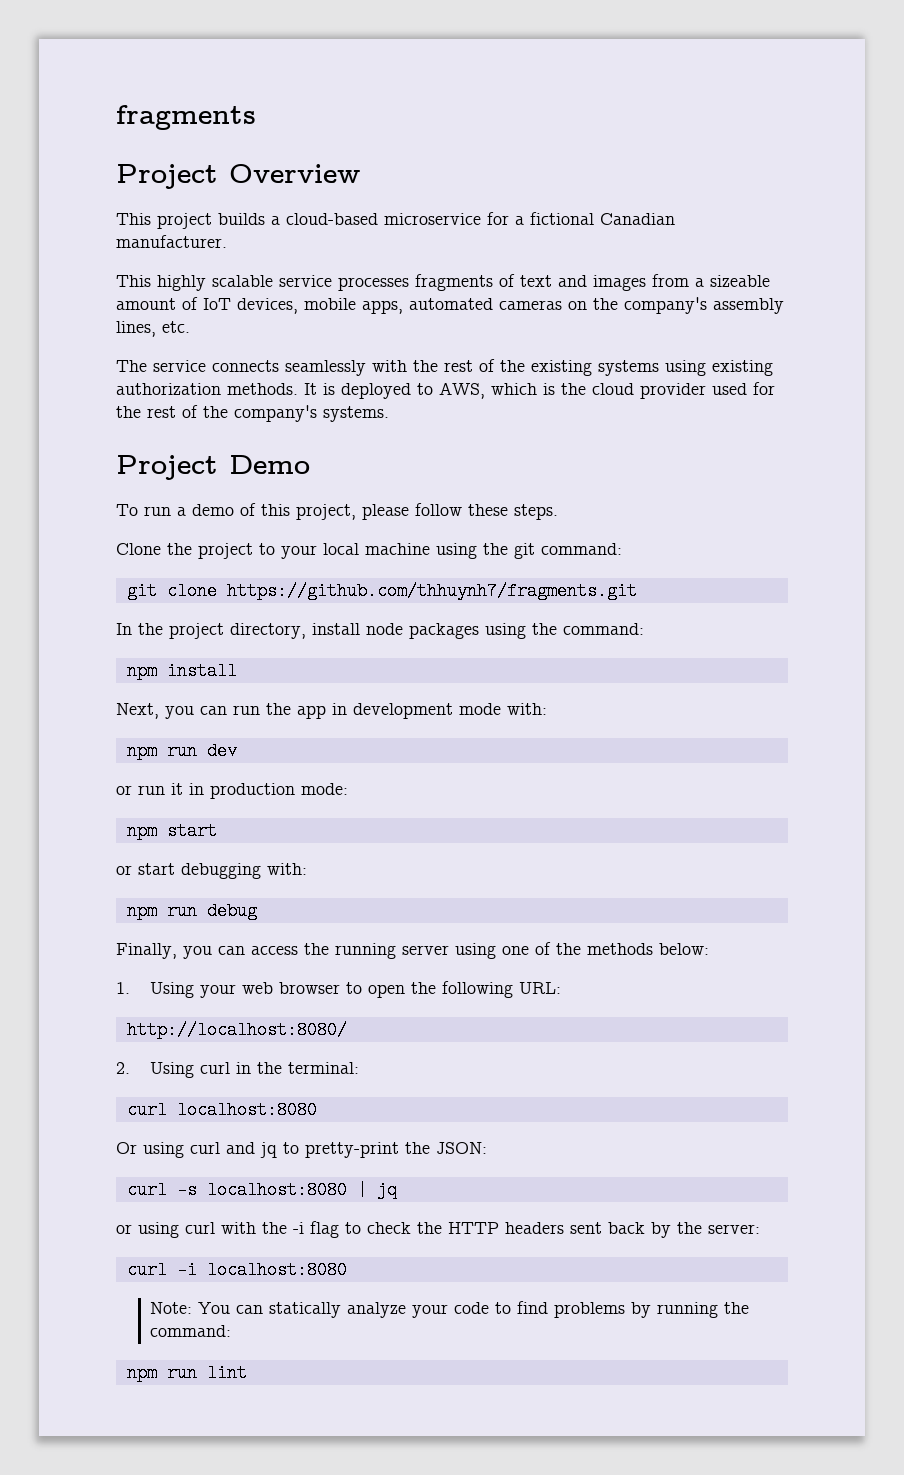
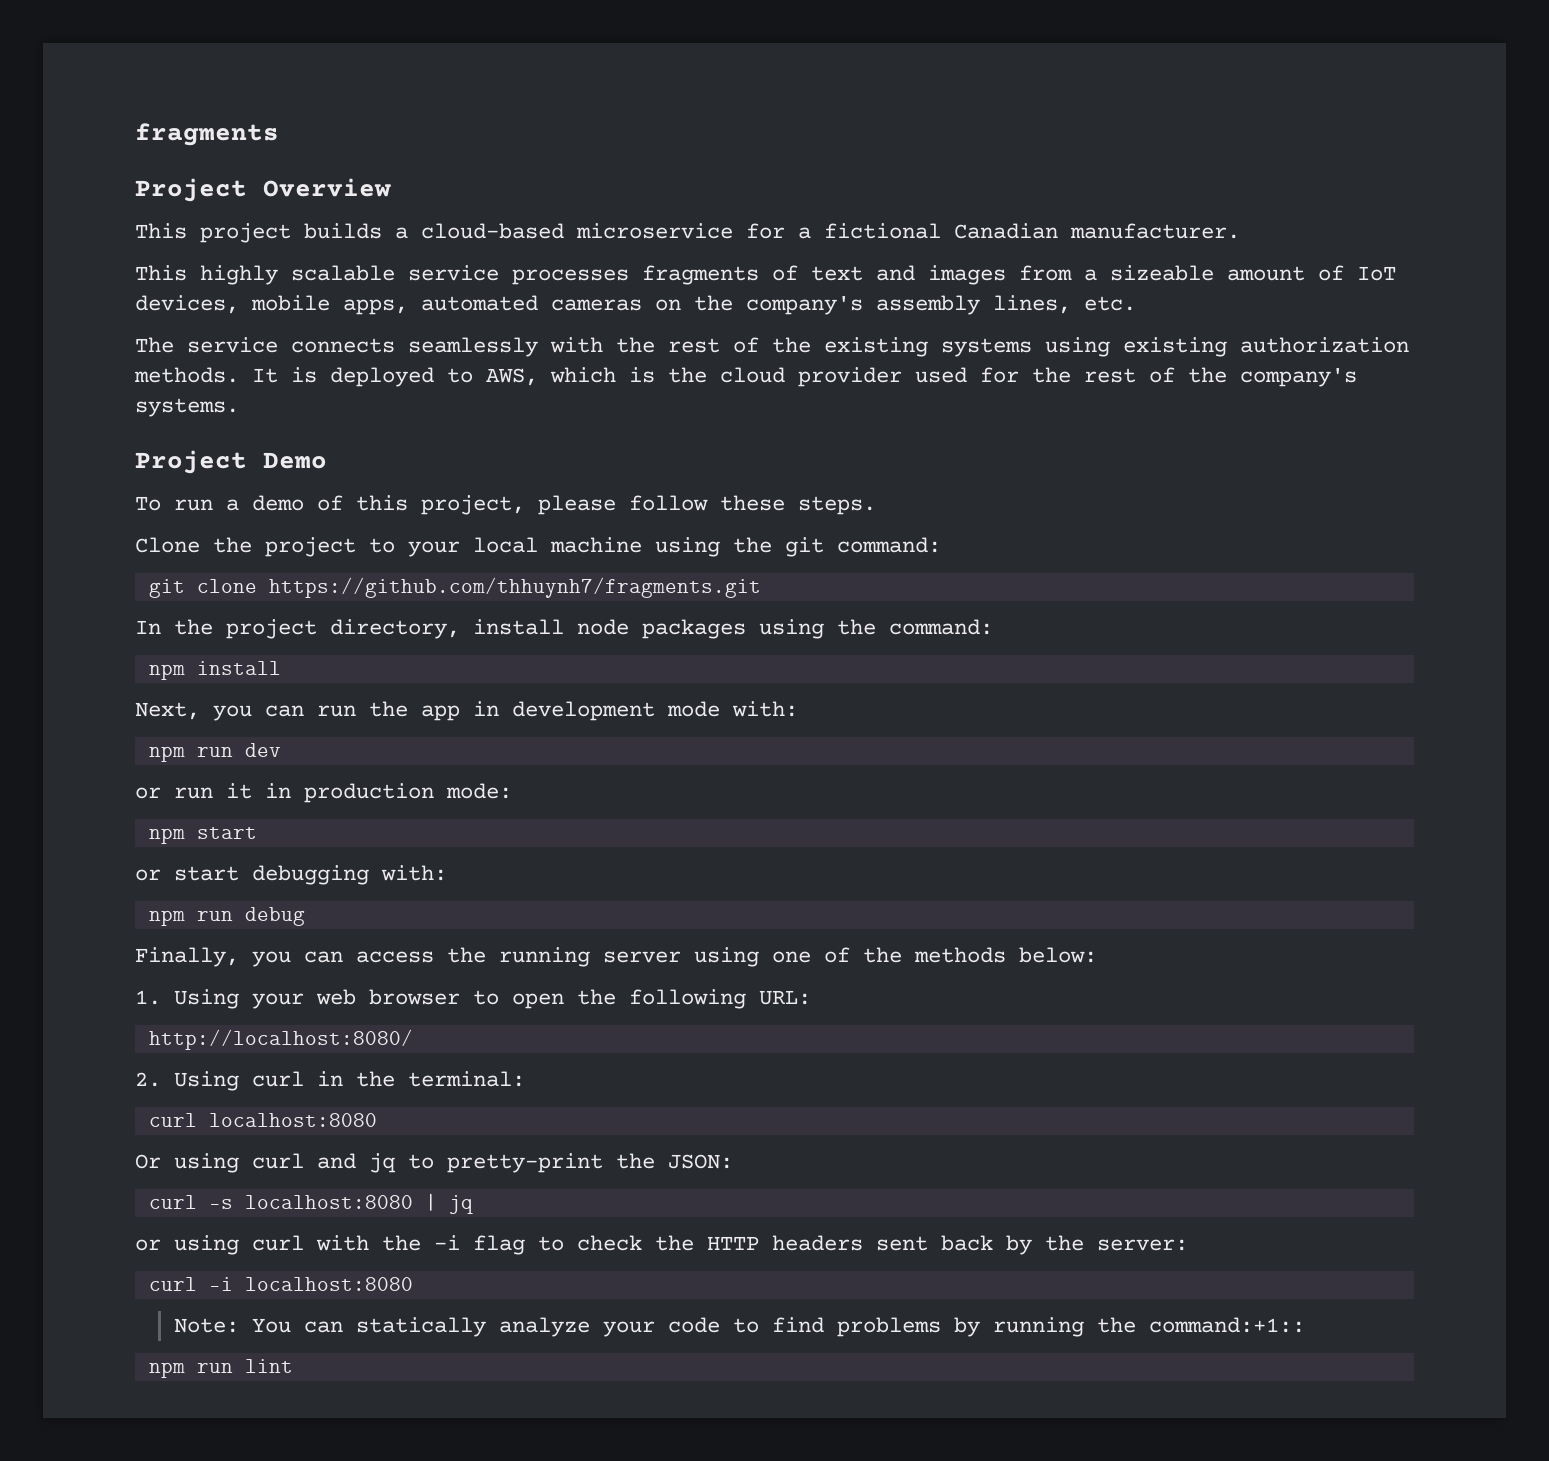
- Note: You can statically analyze your code to find problems by running the command:
+ Note: You can statically analyze your code to find problems by running the command:+1::

